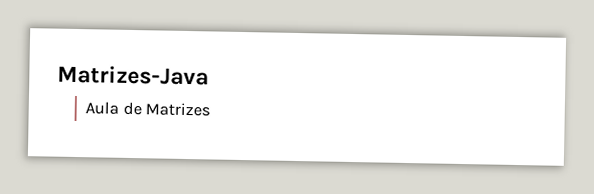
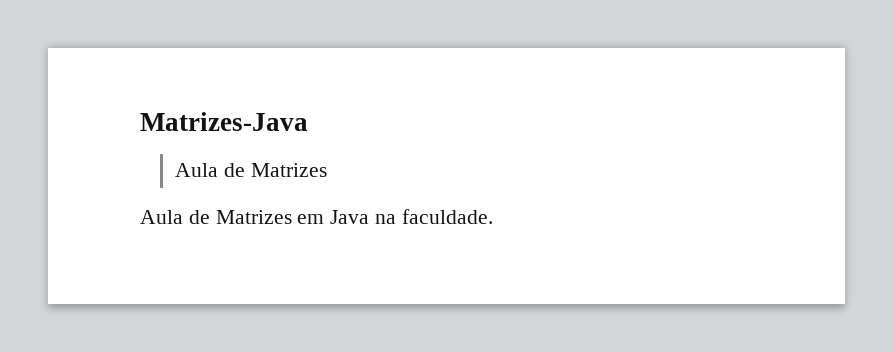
+ Aula de Matrizes em Java na faculdade.

